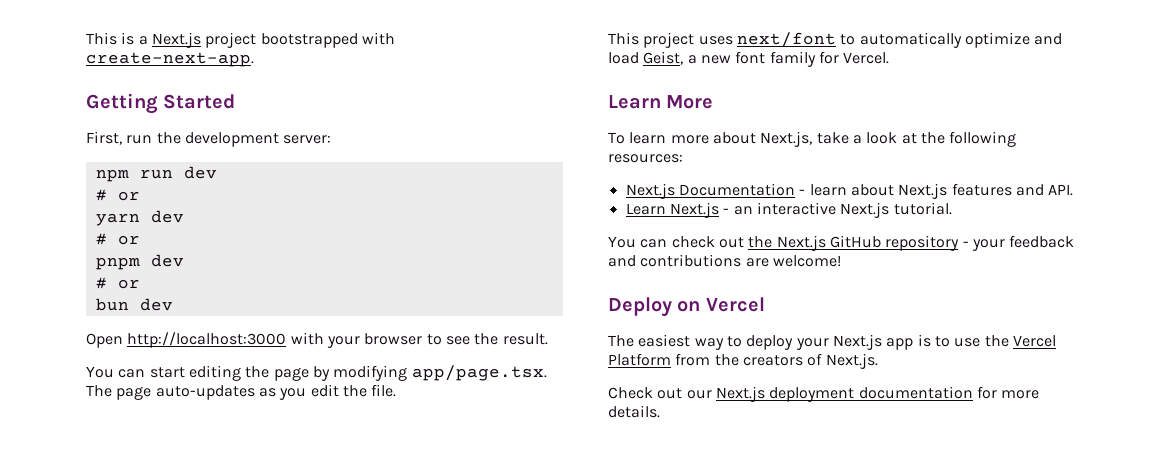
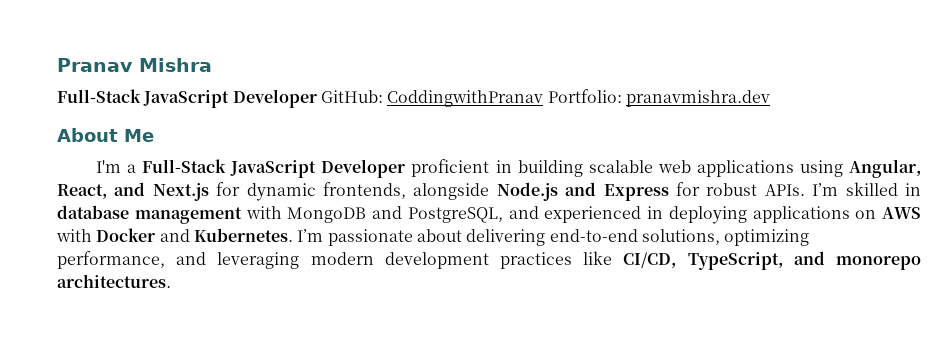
- This is a Next.js project bootstrapped with create-next-app.
- Getting Started
- First, run the development server:
- npm run dev
- # or
- yarn dev
- # or
- pnpm dev
- # or
- bun dev
- Open http://localhost:3000 with your browser to see the result.
- You can start editing the page by modifying app/page.tsx. The page auto-updates as you edit the file.
- This project uses next/font to automatically optimize and load Geist, a new font family for Vercel.
- Learn More
- To learn more about Next.js, take a look at the following resources:
- Next.js Documentation - learn about Next.js features and API.
- Learn Next.js - an interactive Next.js tutorial.
- You can check out the Next.js GitHub repository - your feedback and contributions are welcome!
- Deploy on Vercel
- The easiest way to deploy your Next.js app is to use the Vercel Platform from the creators of Next.js.
- Check out our Next.js deployment documentation for more details.
+ Pranav Mishra
+ Full-Stack JavaScript Developer GitHub: CoddingwithPranav Portfolio: pranavmishra.dev
+ About Me
+ I'm a Full-Stack JavaScript Developer proficient in building scalable web applications using Angular, React, and Next.js for dynamic frontends, alongside Node.js and Express for robust APIs. I’m skilled in database management with MongoDB and PostgreSQL, and experienced in deploying applications on AWS with Docker and Kubernetes. I’m passionate about delivering end-to-end solutions, optimizing performance, and leveraging modern development practices like CI/CD, TypeScript, and monorepo architectures.

